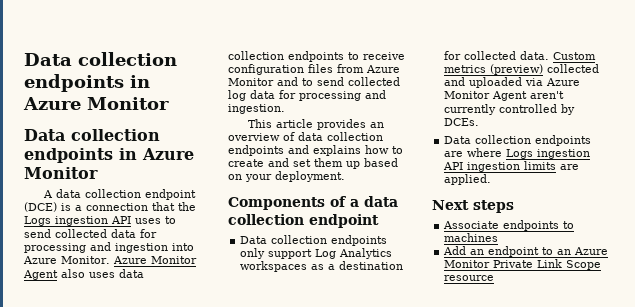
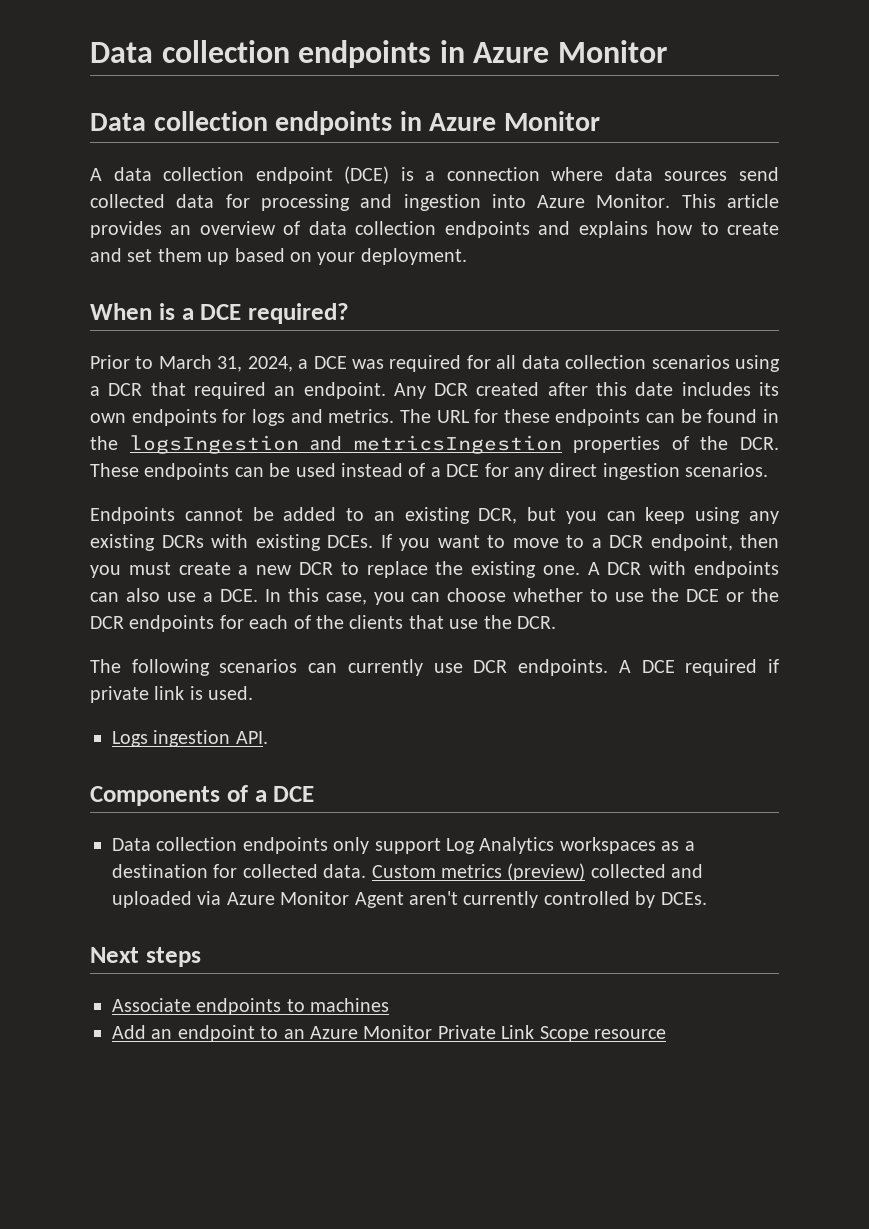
- A data collection endpoint (DCE) is a connection that the Logs ingestion API uses to send collected data for processing and ingestion into Azure Monitor. Azure Monitor Agent also uses data collection endpoints to receive configuration files from Azure Monitor and to send collected log data for processing and ingestion.
- This article provides an overview of data collection endpoints and explains how to create and set them up based on your deployment.
+ A data collection endpoint (DCE) is a connection where data sources send collected data for processing and ingestion into Azure Monitor. This article provides an overview of data collection endpoints and explains how to create and set them up based on your deployment.
+ When is a DCE required?
+ Prior to March 31, 2024, a DCE was required for all data collection scenarios using a DCR that required an endpoint. Any DCR created after this date includes its own endpoints for logs and metrics. The URL for these endpoints can be found in the logsIngestion and metricsIngestion properties of the DCR. These endpoints can be used instead of a DCE for any direct ingestion scenarios.
+ Endpoints cannot be added to an existing DCR, but you can keep using any existing DCRs with existing DCEs. If you want to move to a DCR endpoint, then you must create a new DCR to replace the existing one. A DCR with endpoints can also use a DCE. In this case, you can choose whether to use the DCE or the DCR endpoints for each of the clients that use the DCR.
+ The following scenarios can currently use DCR endpoints. A DCE required if private link is used.
+ Logs ingestion API.
- Components of a data collection endpoint
+ Components of a DCE
- Data collection endpoints are where Logs ingestion API ingestion limits are applied.

